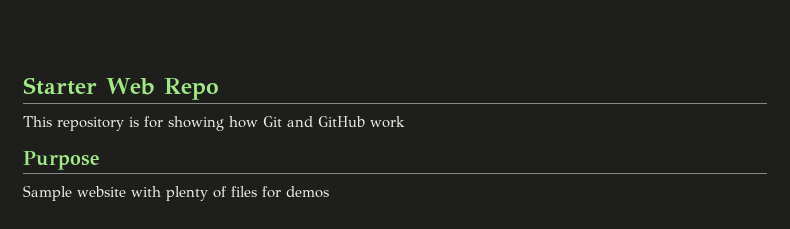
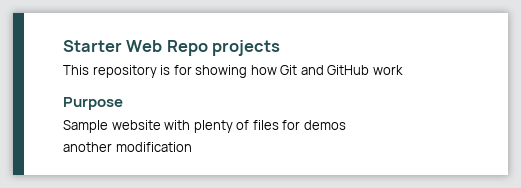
- Starter Web Repo
+ Starter Web Repo projects
+ another modification

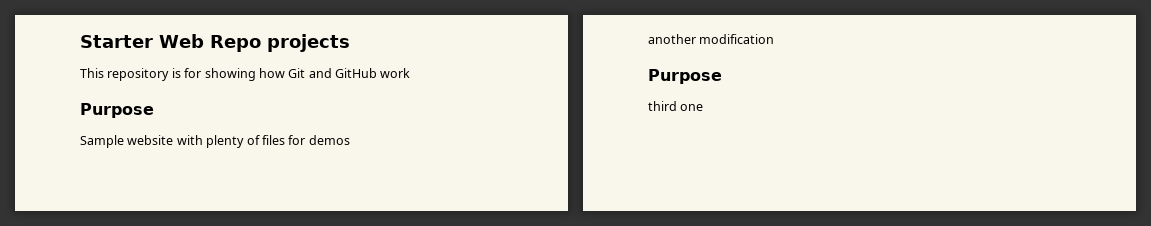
  another modification
+ Purpose
+ third one

